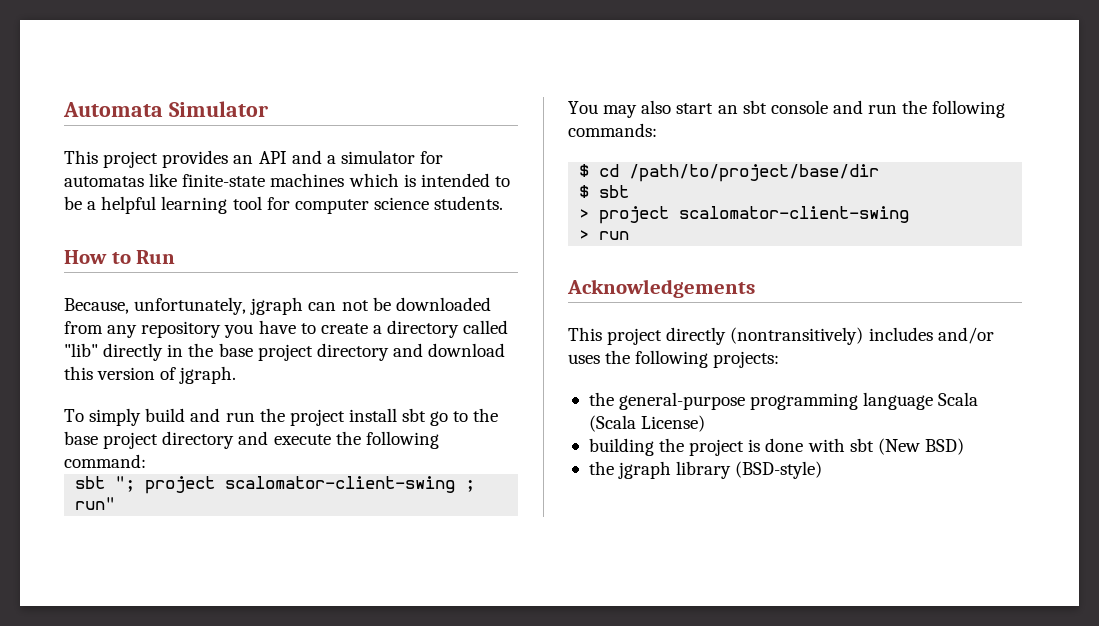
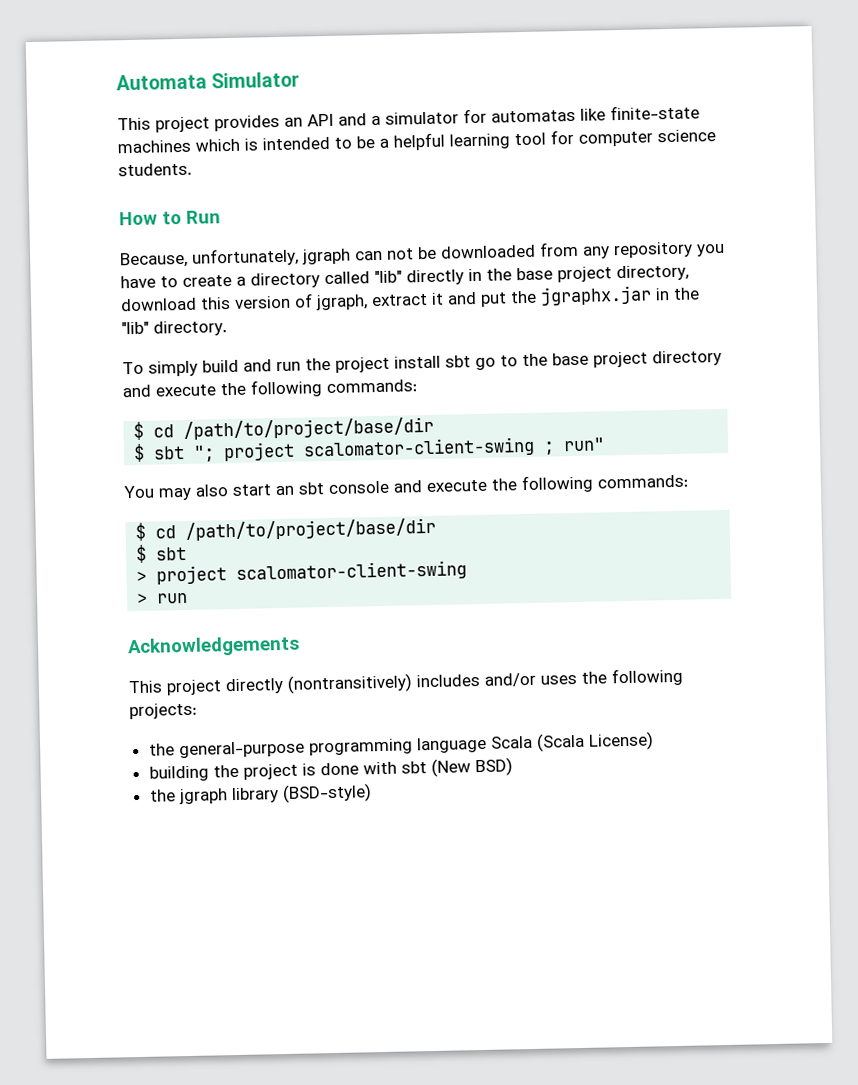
- Because, unfortunately, jgraph can not be downloaded from any repository you have to create a directory called "lib" directly in the base project directory and download this version of jgraph.
+ Because, unfortunately, jgraph can not be downloaded from any repository you have to create a directory called "lib" directly in the base project directory, download this version of jgraph, extract it and put the jgraphx.jar in the "lib" directory.
- To simply build and run the project install sbt go to the base project directory and execute the following command:
- sbt "; project scalomator-client-swing ; run"
+ To simply build and run the project install sbt go to the base project directory and execute the following commands:
+ $ cd /path/to/project/base/dir
+ $ sbt "; project scalomator-client-swing ; run"
- You may also start an sbt console and run the following commands:
+ You may also start an sbt console and execute the following commands:

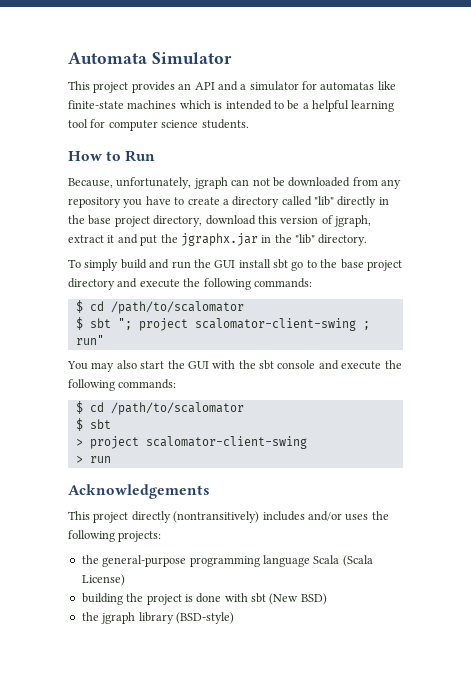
- To simply build and run the project install sbt go to the base project directory and execute the following commands:
- $ cd /path/to/project/base/dir
+ To simply build and run the GUI install sbt go to the base project directory and execute the following commands:
+ $ cd /path/to/scalomator
- You may also start an sbt console and execute the following commands:
- $ cd /path/to/project/base/dir
+ You may also start the GUI with the sbt console and execute the following commands:
+ $ cd /path/to/scalomator

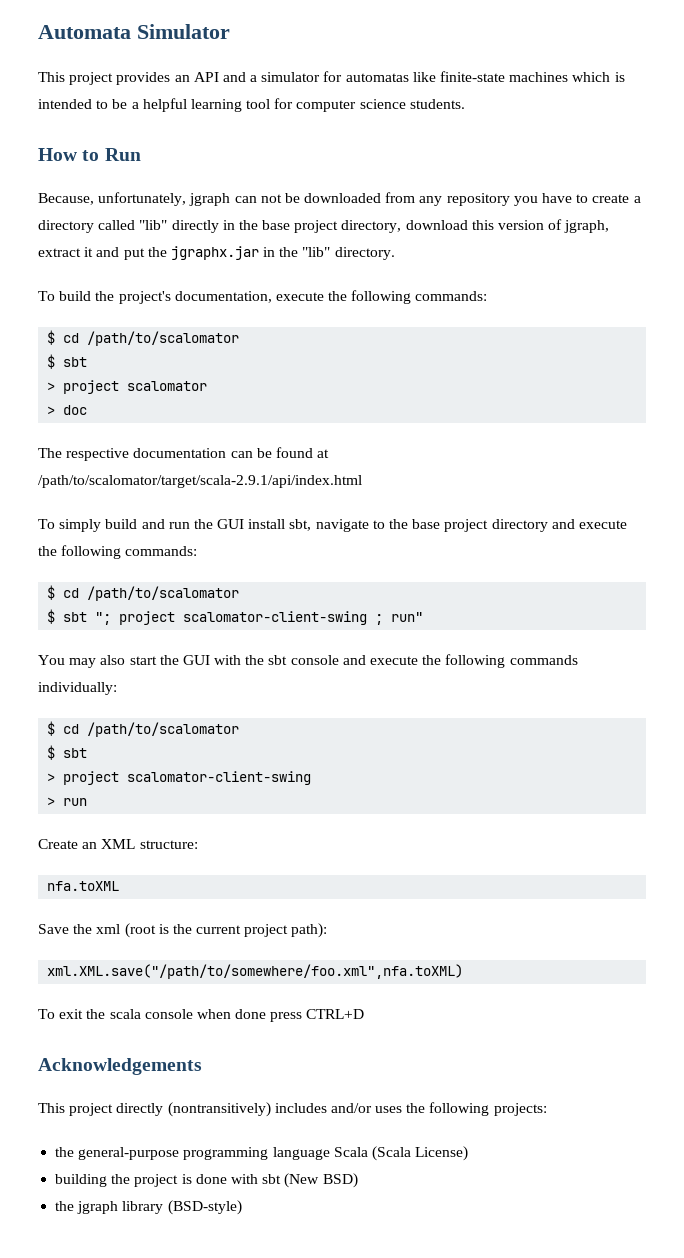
+ To build the project's documentation, execute the following commands:
+ $ cd /path/to/scalomator
+ $ sbt
+ > project scalomator
+ > doc
+ The respective documentation can be found at /path/to/scalomator/target/scala-2.9.1/api/index.html
- To simply build and run the GUI install sbt go to the base project directory and execute the following commands:
+ To simply build and run the GUI install sbt, navigate to the base project directory and execute the following commands:
- You may also start the GUI with the sbt console and execute the following commands:
+ You may also start the GUI with the sbt console and execute the following commands individually:
+ Create an XML structure:
+ nfa.toXML
+ Save the xml (root is the current project path):
+ xml.XML.save("/path/to/somewhere/foo.xml",nfa.toXML)
+ To exit the scala console when done press CTRL+D

